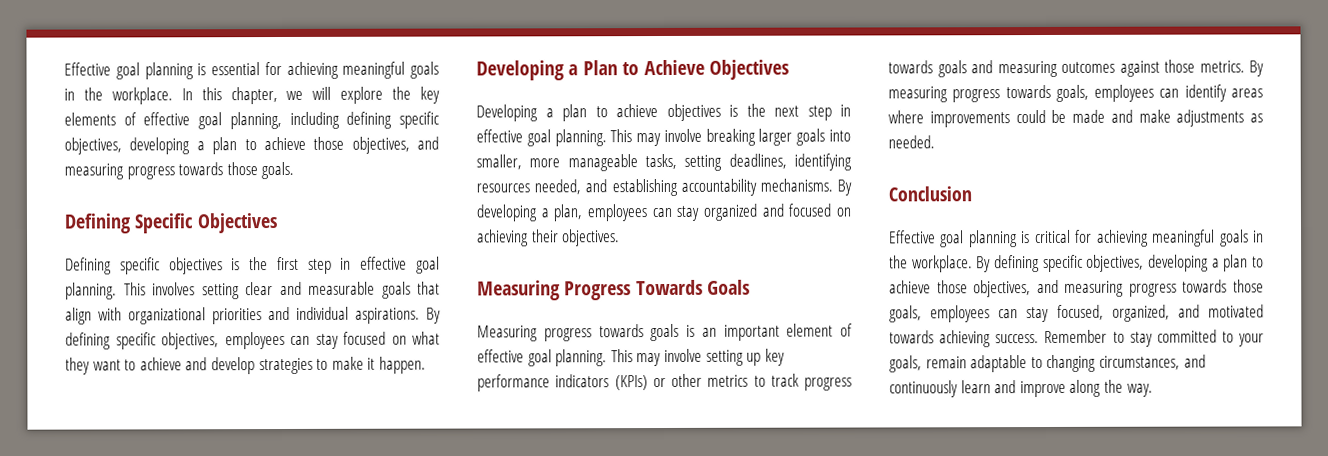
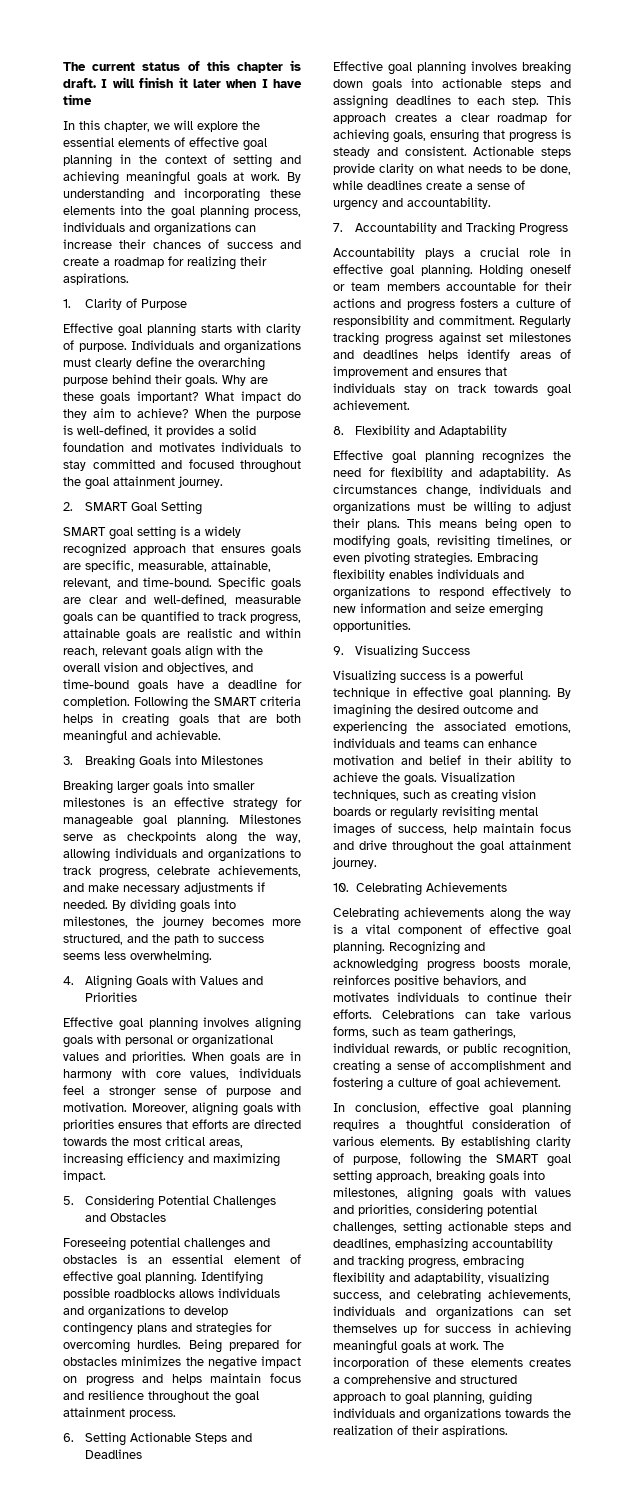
- Effective goal planning is essential for achieving meaningful goals in the workplace. In this chapter, we will explore the key elements of effective goal planning, including defining specific objectives, developing a plan to achieve those objectives, and measuring progress towards those goals.
- Defining Specific Objectives
- Defining specific objectives is the first step in effective goal planning. This involves setting clear and measurable goals that align with organizational priorities and individual aspirations. By defining specific objectives, employees can stay focused on what they want to achieve and develop strategies to make it happen.
- Developing a Plan to Achieve Objectives
- Developing a plan to achieve objectives is the next step in effective goal planning. This may involve breaking larger goals into smaller, more manageable tasks, setting deadlines, identifying resources needed, and establishing accountability mechanisms. By developing a plan, employees can stay organized and focused on achieving their objectives.
- Measuring Progress Towards Goals
- Measuring progress towards goals is an important element of effective goal planning.
+ The current status of this chapter is draft. I will finish it later when I have time
+ In this chapter, we will explore the essential elements of effective goal planning in the context of setting and achieving meaningful goals at work. By understanding and incorporating these elements into the goal planning process, individuals and organizations can increase their chances of success and create a roadmap for realizing their aspirations.
+ 1. Clarity of Purpose
+ Effective goal planning starts with clarity of purpose. Individuals and organizations must clearly define the overarching purpose behind their goals. Why are these goals important? What impact do they aim to achieve? When the purpose is well-defined, it provides a solid foundation and motivates individuals to stay committed and focused throughout the goal attainment journey.
+ 2. SMART Goal Setting
+ SMART goal setting is a widely recognized approach that ensures goals are specific, measurable, attainable, relevant, and time-bound. Specific goals are clear and well-defined, measurable goals can be quantified to track progress, attainable goals are realistic and within reach, relevant goals align with the overall vision and objectives, and time-bound goals have a deadline for completion. Following the SMART criteria helps in creating goals that are both meaningful and achievable.
+ 3. Breaking Goals into Milestones
+ Breaking larger goals into smaller milestones is an effective strategy for manageable goal planning. Milestones serve as checkpoints along the way, allowing individuals and organizations to track progress, celebrate achievements, and make necessary adjustments if needed. By dividing goals into milestones, the journey becomes more structured, and the path to success seems less overwhelming.
+ 4. Aligning Goals with Values and Priorities
+ Effective goal planning involves aligning goals with personal or organizational values and priorities. When goals are in harmony with core values, individuals feel a stronger sense of purpose and motivation. Moreover, aligning goals with priorities ensures that efforts are directed towards the most critical areas, increasing efficiency and maximizing impact.
+ 5. Considering Potential Challenges and Obstacles
+ Foreseeing potential challenges and obstacles is an essential element of effective goal planning.
- This may involve setting up key performance indicators (KPIs) or other metrics to track progress towards goals and measuring outcomes against those metrics. By measuring progress towards goals, employees can identify areas where improvements could be made and make adjustments as needed.
- Conclusion
- Effective goal planning is critical for achieving meaningful goals in the workplace. By defining specific objectives, developing a plan to achieve those objectives, and measuring progress towards those goals, employees can stay focused, organized, and motivated towards achieving success. Remember to stay committed to your goals, remain adaptable to changing circumstances, and continuously learn and improve along the way.
+ Identifying possible roadblocks allows individuals and organizations to develop contingency plans and strategies for overcoming hurdles. Being prepared for obstacles minimizes the negative impact on progress and helps maintain focus and resilience throughout the goal attainment process.
+ 6. Setting Actionable Steps and Deadlines
+ Effective goal planning involves breaking down goals into actionable steps and assigning deadlines to each step. This approach creates a clear roadmap for achieving goals, ensuring that progress is steady and consistent. Actionable steps provide clarity on what needs to be done, while deadlines create a sense of urgency and accountability.
+ 7. Accountability and Tracking Progress
+ Accountability plays a crucial role in effective goal planning. Holding oneself or team members accountable for their actions and progress fosters a culture of responsibility and commitment. Regularly tracking progress against set milestones and deadlines helps identify areas of improvement and ensures that individuals stay on track towards goal achievement.
+ 8. Flexibility and Adaptability
+ Effective goal planning recognizes the need for flexibility and adaptability. As circumstances change, individuals and organizations must be willing to adjust their plans. This means being open to modifying goals, revisiting timelines, or even pivoting strategies. Embracing flexibility enables individuals and organizations to respond effectively to new information and seize emerging opportunities.
+ 9. Visualizing Success
+ Visualizing success is a powerful technique in effective goal planning. By imagining the desired outcome and experiencing the associated emotions, individuals and teams can enhance motivation and belief in their ability to achieve the goals. Visualization techniques, such as creating vision boards or regularly revisiting mental images of success, help maintain focus and drive throughout the goal attainment journey.
+ 10. Celebrating Achievements
+ Celebrating achievements along the way is a vital component of effective goal planning. Recognizing and acknowledging progress boosts morale, reinforces positive behaviors, and motivates individuals to continue their efforts. Celebrations can take various forms, such as team gatherings, individual rewards, or public recognition, creating a sense of accomplishment and fostering a culture of goal achievement.
+ In conclusion, effective goal planning requires a thoughtful consideration of various elements. By establishing clarity of purpose, following the SMART goal setting approach, breaking goals into milestones, aligning goals with values and priorities, considering potential challenges, setting actionable steps and deadlines, emphasizing accountability and tracking progress, embracing flexibility and adaptability, visualizing success, and celebrating achievements, individuals and organizations can set themselves up for success in achieving meaningful goals at work. The incorporation of these elements creates a comprehensive and structured approach to goal planning, guiding individuals and organizations towards the realization of their aspirations.

